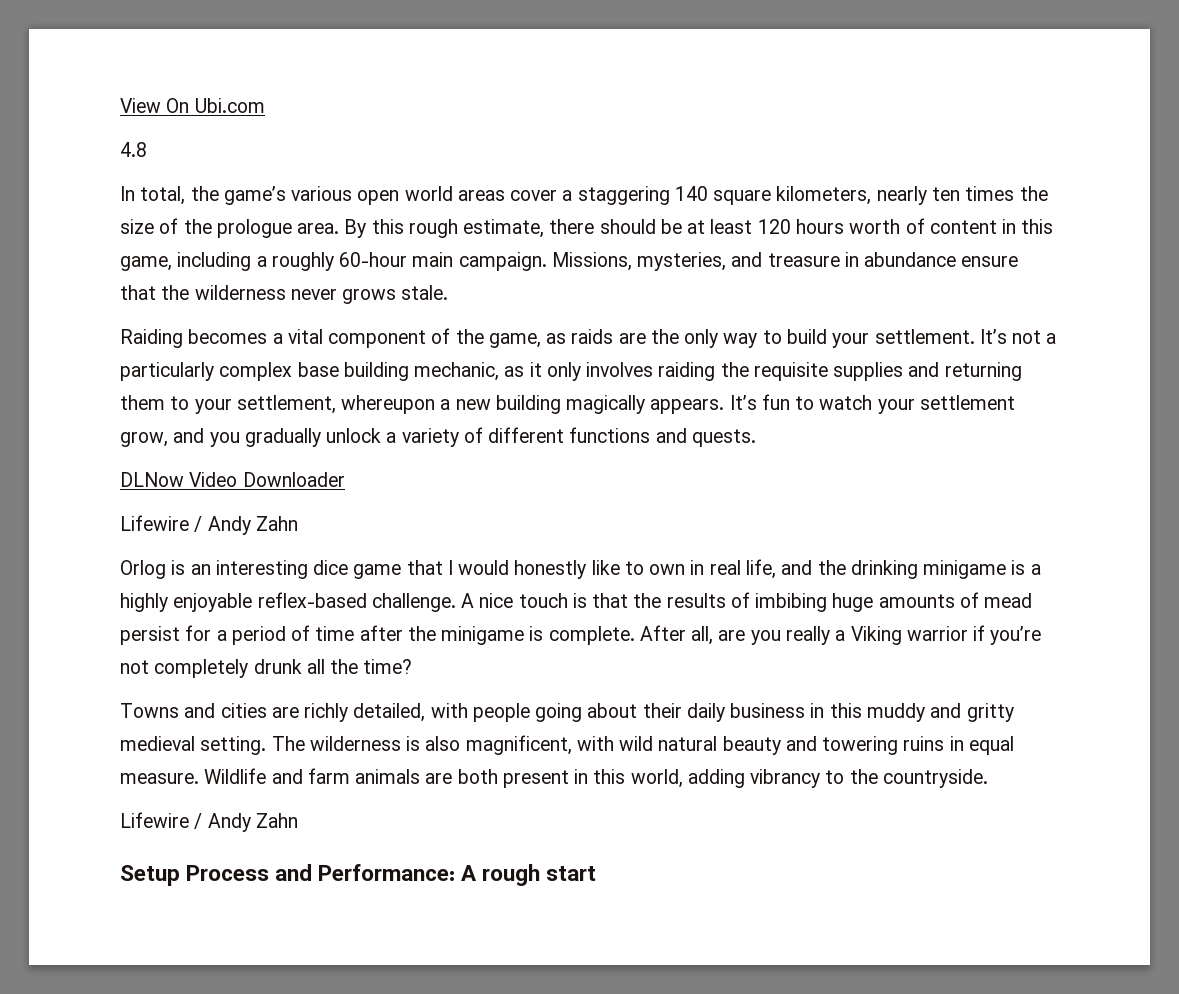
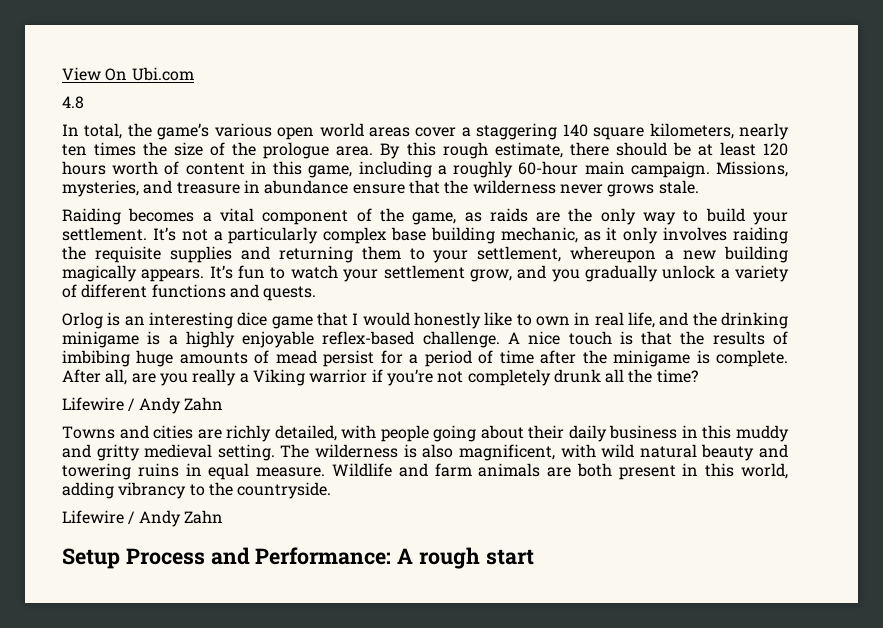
- DLNow Video Downloader
- Lifewire / Andy Zahn
  After all, are you really a Viking warrior if you’re not completely drunk all the time?
+ Lifewire / Andy Zahn

